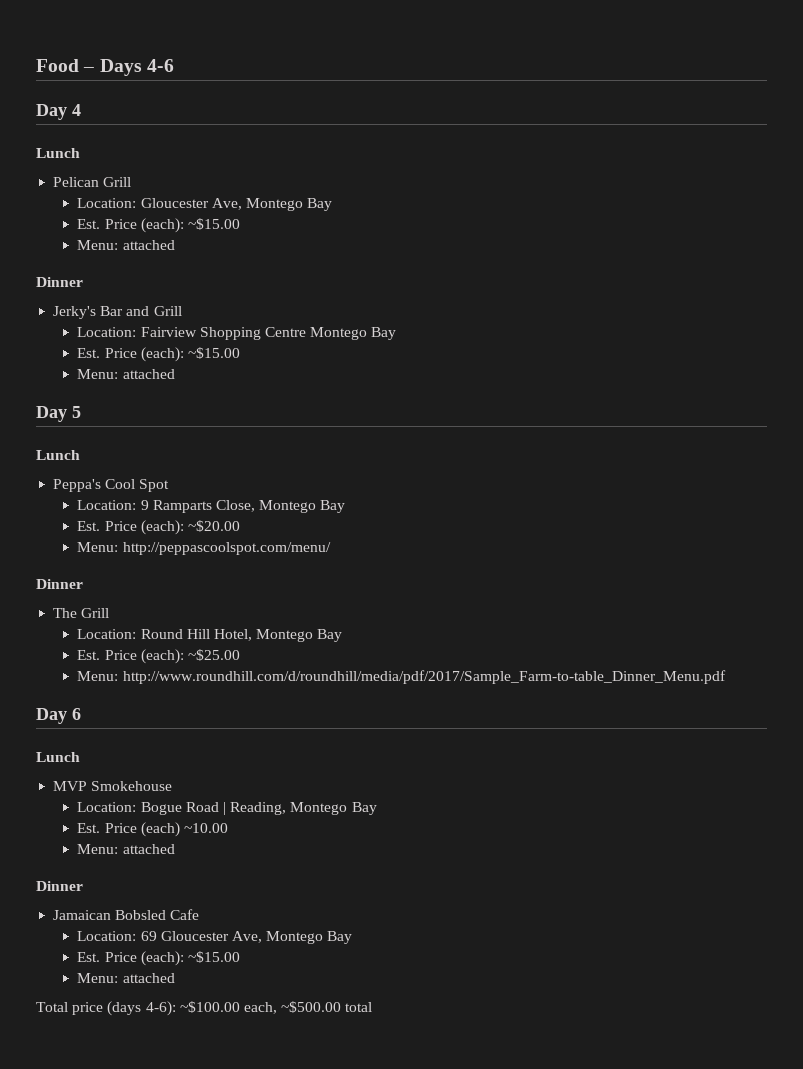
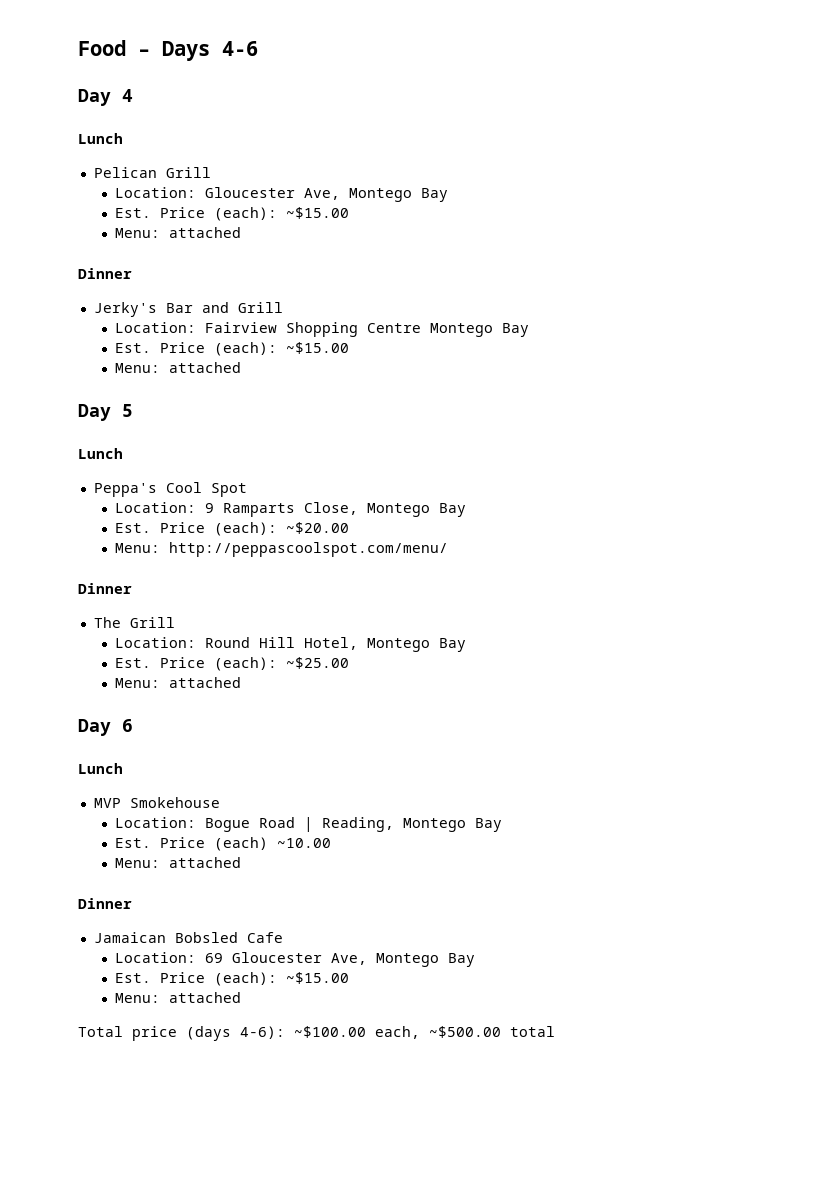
  Est. Price (each): ~$25.00
- Menu: http://www.roundhill.com/d/roundhill/media/pdf/2017/Sample_Farm-to-table_Dinner_Menu.pdf
+ Menu: attached

